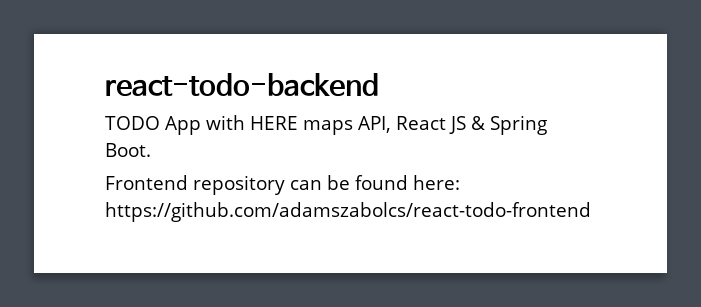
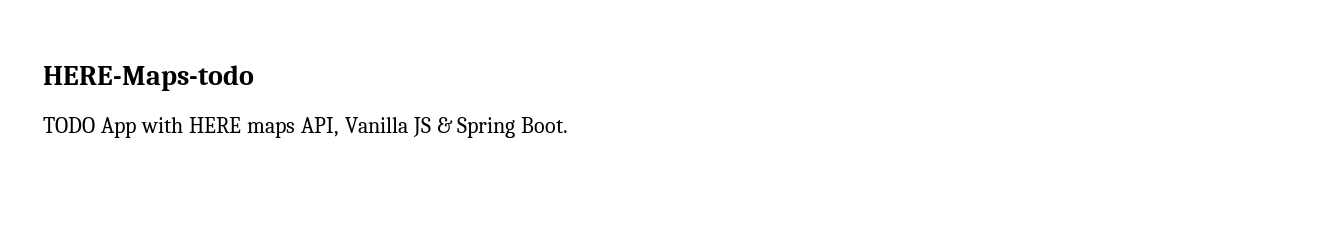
- react-todo-backend
+ HERE-Maps-todo
- TODO App with HERE maps API, React JS & Spring Boot.
+ TODO App with HERE maps API, Vanilla JS & Spring Boot.
- Frontend repository can be found here: https://github.com/adamszabolcs/react-todo-frontend

